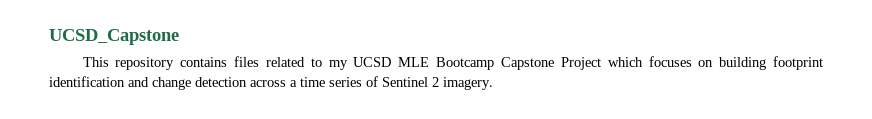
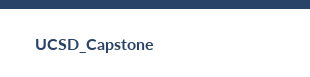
- This repository contains files related to my UCSD MLE Bootcamp Capstone Project which focuses on building footprint identification and change detection across a time series of Sentinel 2 imagery.

